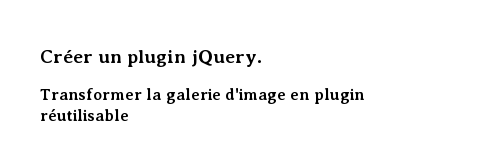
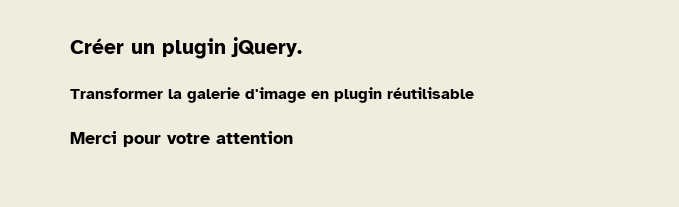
+ Merci pour votre attention

